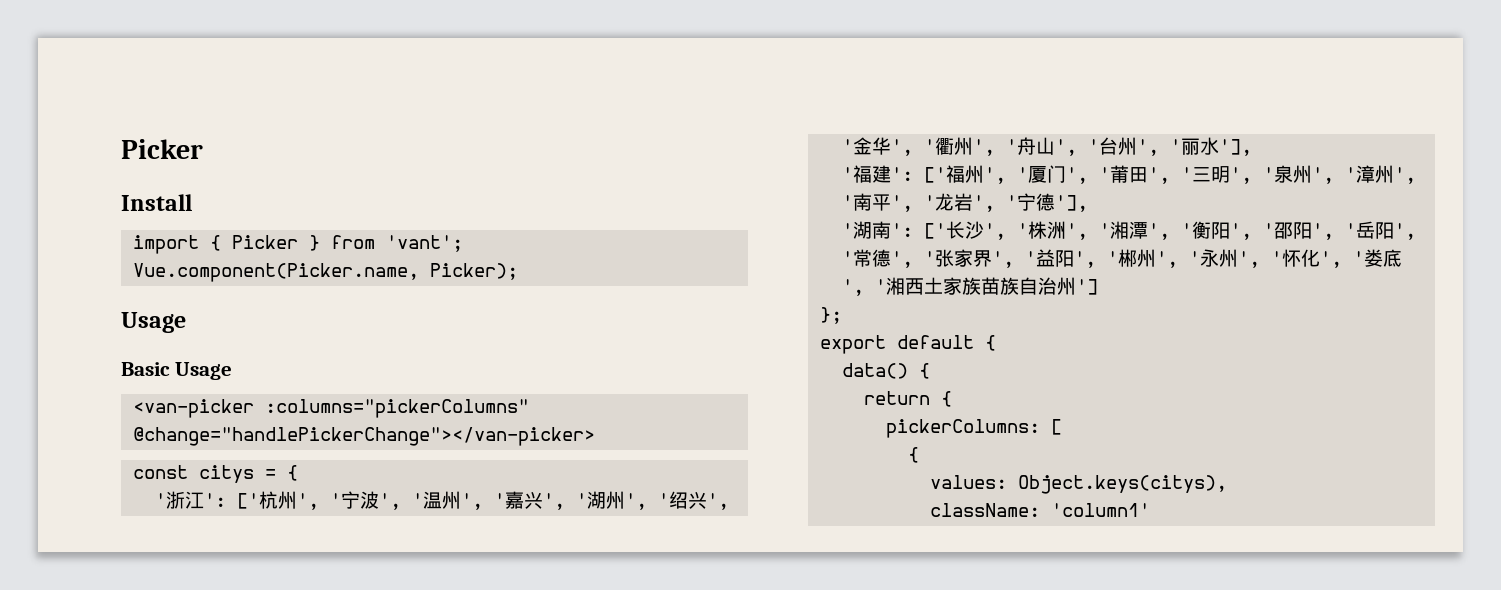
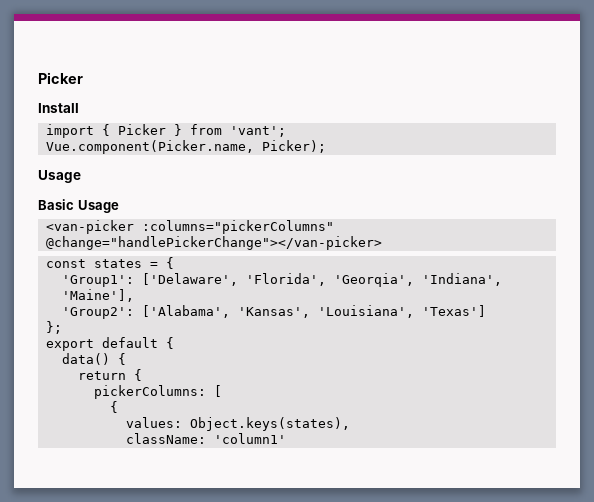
- const citys = {
+ const states = {
- '浙江': ['杭州', '宁波', '温州', '嘉兴', '湖州', '绍兴', '金华', '衢州', '舟山', '台州', '丽水'],
- '福建': ['福州', '厦门', '莆田', '三明', '泉州', '漳州', '南平', '龙岩', '宁德'],
- '湖南': ['长沙', '株洲', '湘潭', '衡阳', '邵阳', '岳阳', '常德', '张家界', '益阳', '郴州', '永州', '怀化', '娄底', '湘西土家族苗族自治州']
+ 'Group1': ['Delaware', 'Florida', 'Georqia', 'Indiana', 'Maine'],
+ 'Group2': ['Alabama', 'Kansas', 'Louisiana', 'Texas']
- values: Object.keys(citys),
+ values: Object.keys(states),

